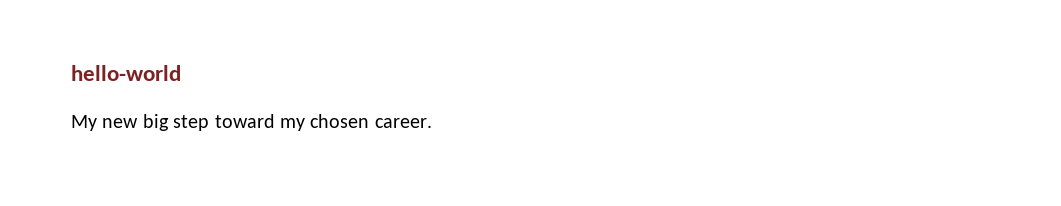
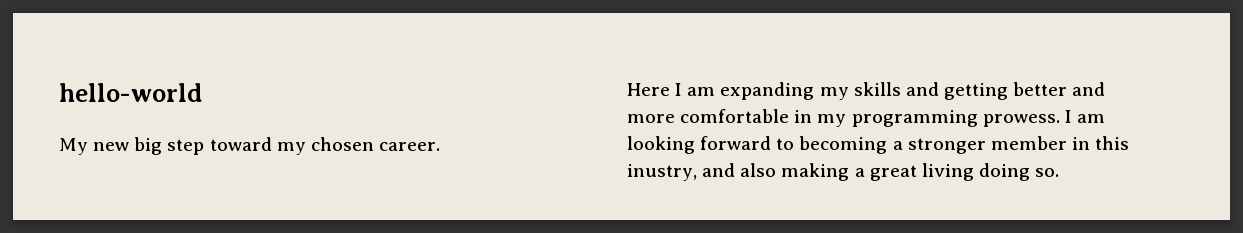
+ Here I am expanding my skills and getting better and more comfortable in my programming prowess. I am looking forward to becoming a stronger member in this inustry, and also making a great living doing so.

